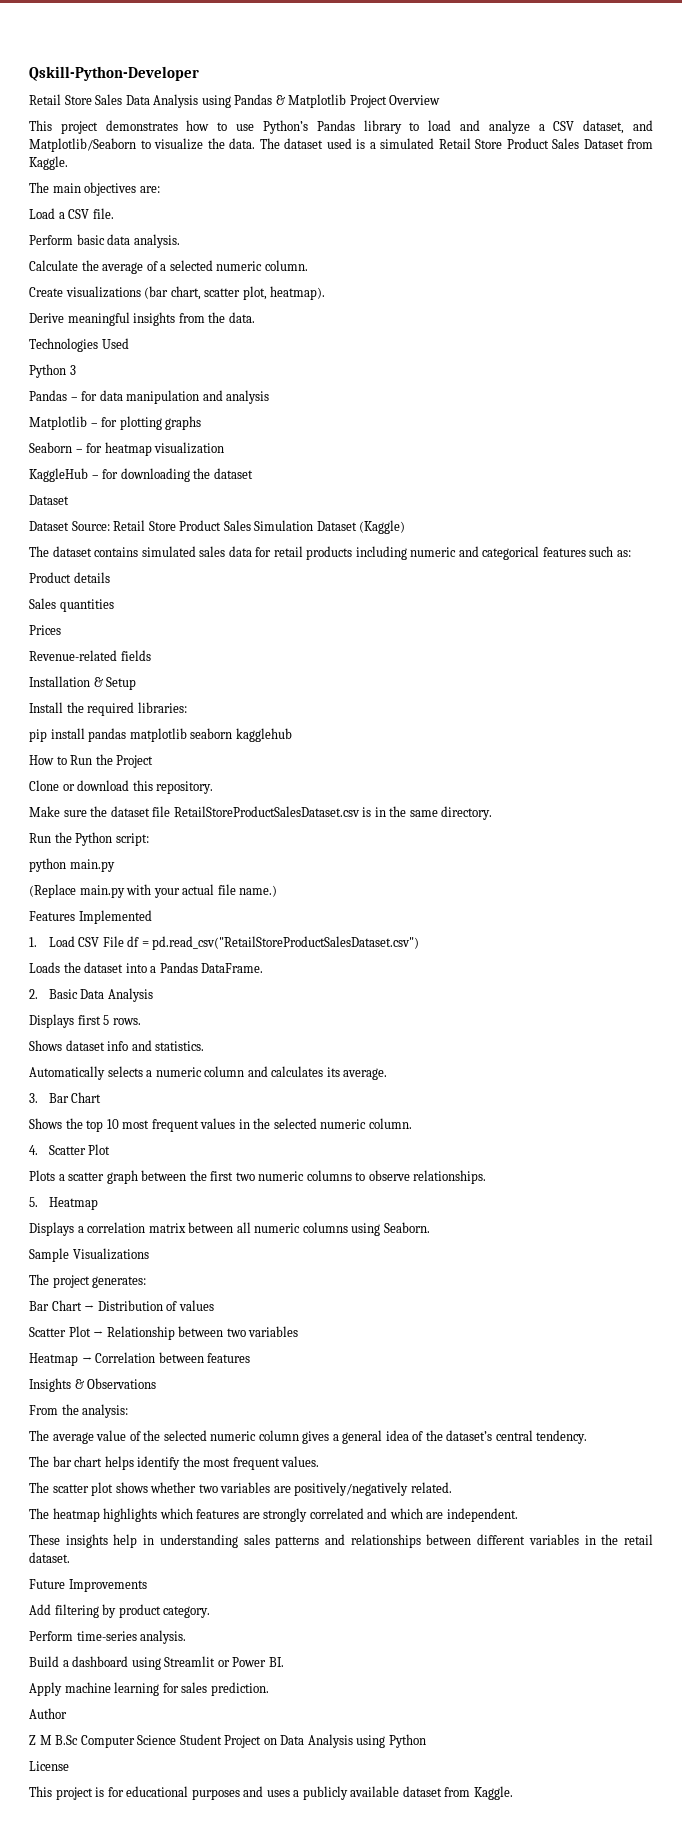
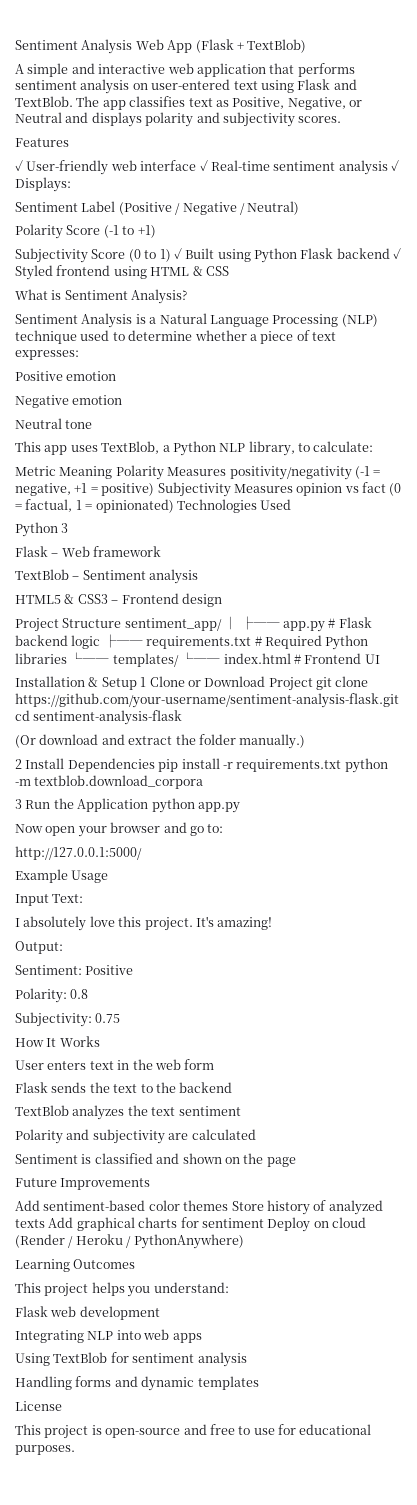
- Qskill-Python-Developer
- Retail Store Sales Data Analysis using Pandas & Matplotlib Project Overview
- This project demonstrates how to use Python’s Pandas library to load and analyze a CSV dataset, and Matplotlib/Seaborn to visualize the data. The dataset used is a simulated Retail Store Product Sales Dataset from Kaggle.
- The main objectives are:
- Load a CSV file.
- Perform basic data analysis.
- Calculate the average of a selected numeric column.
- Create visualizations (bar chart, scatter plot, heatmap).
- Derive meaningful insights from the data.
- Technologies Used
+ Sentiment Analysis Web App (Flask + TextBlob)
+ A simple and interactive web application that performs sentiment analysis on user-entered text using Flask and TextBlob. The app classifies text as Positive, Negative, or Neutral and displays polarity and subjectivity scores.
+ Features
+ ✓ User-friendly web interface ✓ Real-time sentiment analysis ✓ Displays:
+ Sentiment Label (Positive / Negative / Neutral)
+ Polarity Score (-1 to +1)
+ Subjectivity Score (0 to 1) ✓ Built using Python Flask backend ✓ Styled frontend using HTML & CSS
+ What is Sentiment Analysis?
+ Sentiment Analysis is a Natural Language Processing (NLP) technique used to determine whether a piece of text expresses:
+ Positive emotion
+ Negative emotion
+ Neutral tone
+ This app uses TextBlob, a Python NLP library, to calculate:
+ Metric Meaning Polarity Measures positivity/negativity (-1 = negative, +1 = positive) Subjectivity Measures opinion vs fact (0 = factual, 1 = opinionated) Technologies Used
  Python 3
- Pandas – for data manipulation and analysis
- Matplotlib – for plotting graphs
- Seaborn – for heatmap visualization
- KaggleHub – for downloading the dataset
- Dataset
- Dataset Source: Retail Store Product Sales Simulation Dataset (Kaggle)
- The dataset contains simulated sales data for retail products including numeric and categorical features such as:
- Product details
- Sales quantities
- Prices
- Revenue-related fields
- Installation & Setup
- Install the required libraries:
- pip install pandas matplotlib seaborn kagglehub
- How to Run the Project
- Clone or download this repository.
- Make sure the dataset file RetailStoreProductSalesDataset.csv is in the same directory.
- Run the Python script:
- python main.py
- (Replace main.py with your actual file name.)
- Features Implemented
- 1. Load CSV File df = pd.read_csv("RetailStoreProductSalesDataset.csv")
- Loads the dataset into a Pandas DataFrame.
- 2. Basic Data Analysis
- Displays first 5 rows.
- Shows dataset info and statistics.
- Automatically selects a numeric column and calculates its average.
- 3. Bar Chart
- Shows the top 10 most frequent values in the selected numeric column.
- 4. Scatter Plot
- Plots a scatter graph between the first two numeric columns to observe relationships.
- 5. Heatmap
- Displays a correlation matrix between all numeric columns using Seaborn.
- Sample Visualizations
- The project generates:
- Bar Chart → Distribution of values
- Scatter Plot → Relationship between two variables
- Heatmap → Correlation between features
- Insights & Observations
- From the analysis:
- The average value of the selected numeric column gives a general idea of the dataset’s central tendency.
- The bar chart helps identify the most frequent values.
- The scatter plot shows whether two variables are positively/negatively related.
- The heatmap highlights which features are strongly correlated and which are independent.
- These insights help in understanding sales patterns and relationships between different variables in the retail dataset.
+ Flask – Web framework
+ TextBlob – Sentiment analysis
+ HTML5 & CSS3 – Frontend design
+ Project Structure sentiment_app/ │ ├── app.py # Flask backend logic ├── requirements.txt # Required Python libraries └── templates/ └── index.html # Frontend UI
+ Installation & Setup 1 Clone or Download Project git clone https://github.com/your-username/sentiment-analysis-flask.git cd sentiment-analysis-flask
+ (Or download and extract the folder manually.)
+ 2 Install Dependencies pip install -r requirements.txt python -m textblob.download_corpora
+ 3 Run the Application python app.py
+ Now open your browser and go to:
+ http://127.0.0.1:5000/
+ Example Usage
+ Input Text:
+ I absolutely love this project. It's amazing!
+ Output:
+ Sentiment: Positive
+ Polarity: 0.8
+ Subjectivity: 0.75
+ How It Works
+ User enters text in the web form
+ Flask sends the text to the backend
+ TextBlob analyzes the text sentiment
+ Polarity and subjectivity are calculated
+ Sentiment is classified and shown on the page
  Future Improvements
- Add filtering by product category.
- Perform time-series analysis.
- Build a dashboard using Streamlit or Power BI.
- Apply machine learning for sales prediction.
- Author
- Z M B.Sc Computer Science Student Project on Data Analysis using Python
+ Add sentiment-based color themes Store history of analyzed texts Add graphical charts for sentiment Deploy on cloud (Render / Heroku / PythonAnywhere)
+ Learning Outcomes
+ This project helps you understand:
+ Flask web development
+ Integrating NLP into web apps
+ Using TextBlob for sentiment analysis
+ Handling forms and dynamic templates
  License
- This project is for educational purposes and uses a publicly available dataset from Kaggle.
+ This project is open-source and free to use for educational purposes.

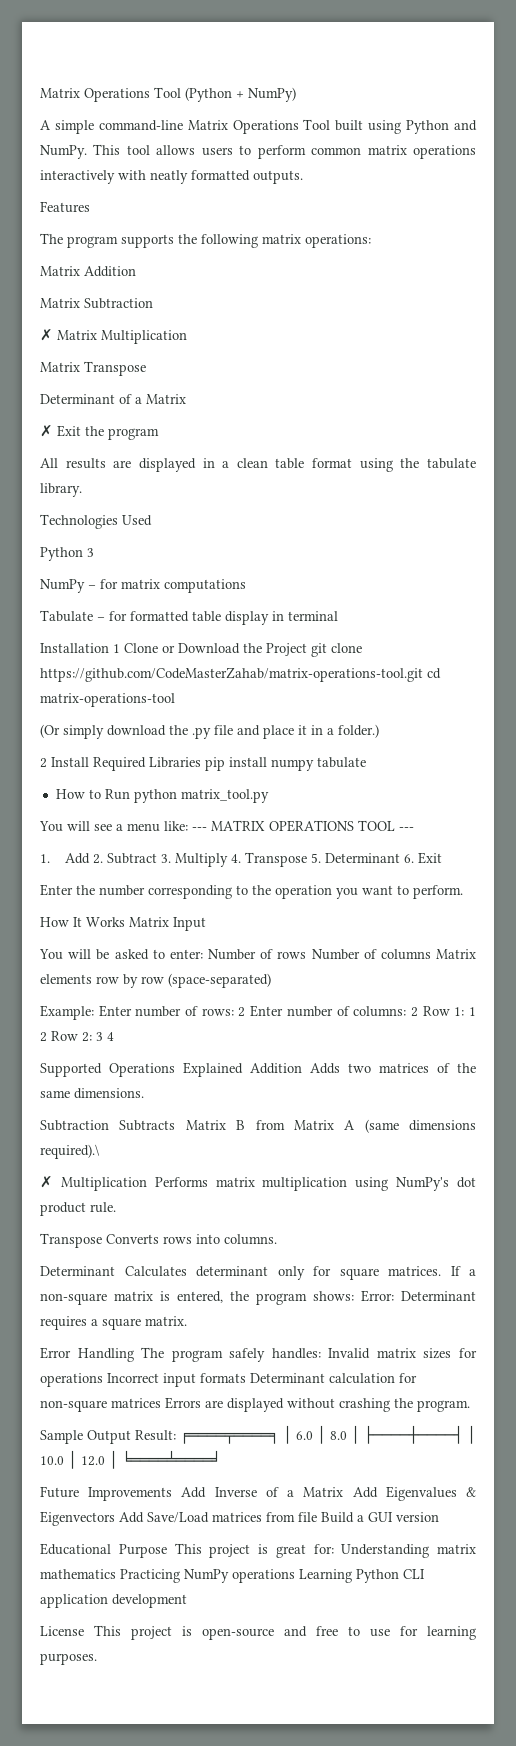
- Sentiment Analysis Web App (Flask + TextBlob)
- A simple and interactive web application that performs sentiment analysis on user-entered text using Flask and TextBlob. The app classifies text as Positive, Negative, or Neutral and displays polarity and subjectivity scores.
+ Matrix Operations Tool (Python + NumPy)
+ A simple command-line Matrix Operations Tool built using Python and NumPy. This tool allows users to perform common matrix operations interactively with neatly formatted outputs.
  Features
- ✓ User-friendly web interface ✓ Real-time sentiment analysis ✓ Displays:
- Sentiment Label (Positive / Negative / Neutral)
- Polarity Score (-1 to +1)
- Subjectivity Score (0 to 1) ✓ Built using Python Flask backend ✓ Styled frontend using HTML & CSS
- What is Sentiment Analysis?
- Sentiment Analysis is a Natural Language Processing (NLP) technique used to determine whether a piece of text expresses:
- Positive emotion
- Negative emotion
- Neutral tone
- This app uses TextBlob, a Python NLP library, to calculate:
- Metric Meaning Polarity Measures positivity/negativity (-1 = negative, +1 = positive) Subjectivity Measures opinion vs fact (0 = factual, 1 = opinionated) Technologies Used
+ The program supports the following matrix operations:
+ Matrix Addition
+ Matrix Subtraction
+ ✗ Matrix Multiplication
+ Matrix Transpose
+ Determinant of a Matrix
+ ✗ Exit the program
+ All results are displayed in a clean table format using the tabulate library.
+ Technologies Used
  Python 3
- Flask – Web framework
- TextBlob – Sentiment analysis
- HTML5 & CSS3 – Frontend design
- Project Structure sentiment_app/ │ ├── app.py # Flask backend logic ├── requirements.txt # Required Python libraries └── templates/ └── index.html # Frontend UI
+ NumPy – for matrix computations
+ Tabulate – for formatted table display in terminal
- Installation & Setup 1 Clone or Download Project git clone https://github.com/your-username/sentiment-analysis-flask.git cd sentiment-analysis-flask
- (Or download and extract the folder manually.)
- 2 Install Dependencies pip install -r requirements.txt python -m textblob.download_corpora
- 3 Run the Application python app.py
- Now open your browser and go to:
- http://127.0.0.1:5000/
- Example Usage
- Input Text:
- I absolutely love this project. It's amazing!
- Output:
- Sentiment: Positive
- Polarity: 0.8
- Subjectivity: 0.75
- How It Works
- User enters text in the web form
- Flask sends the text to the backend
- TextBlob analyzes the text sentiment
- Polarity and subjectivity are calculated
- Sentiment is classified and shown on the page
- Future Improvements
- Add sentiment-based color themes Store history of analyzed texts Add graphical charts for sentiment Deploy on cloud (Render / Heroku / PythonAnywhere)
- Learning Outcomes
- This project helps you understand:
- Flask web development
- Integrating NLP into web apps
- Using TextBlob for sentiment analysis
- Handling forms and dynamic templates
+ Installation 1 Clone or Download the Project git clone https://github.com/CodeMasterZahab/matrix-operations-tool.git cd matrix-operations-tool
+ (Or simply download the .py file and place it in a folder.)
+ 2 Install Required Libraries pip install numpy tabulate
+ How to Run python matrix_tool.py
+ You will see a menu like: --- MATRIX OPERATIONS TOOL ---
+ 1. Add 2. Subtract 3. Multiply 4. Transpose 5. Determinant 6. Exit
+ Enter the number corresponding to the operation you want to perform.
+ How It Works Matrix Input
+ You will be asked to enter: Number of rows Number of columns Matrix elements row by row (space-separated)
+ Example: Enter number of rows: 2 Enter number of columns: 2 Row 1: 1 2 Row 2: 3 4
+ Supported Operations Explained Addition Adds two matrices of the same dimensions.
+ Subtraction Subtracts Matrix B from Matrix A (same dimensions required).\
+ ✗ Multiplication Performs matrix multiplication using NumPy's dot product rule.
+ Transpose Converts rows into columns.
+ Determinant Calculates determinant only for square matrices. If a non-square matrix is entered, the program shows: Error: Determinant requires a square matrix.
+ Error Handling The program safely handles: Invalid matrix sizes for operations Incorrect input formats Determinant calculation for non-square matrices Errors are displayed without crashing the program.
+ Sample Output Result: ╒════╤════╕ │ 6.0 │ 8.0 │ ├────┼────┤ │ 10.0 │ 12.0 │ ╘════╧════╛
+ Future Improvements Add Inverse of a Matrix Add Eigenvalues & Eigenvectors Add Save/Load matrices from file Build a GUI version
+ Educational Purpose This project is great for: Understanding matrix mathematics Practicing NumPy operations Learning Python CLI application development
- License
- This project is open-source and free to use for educational purposes.
+ License This project is open-source and free to use for learning purposes.

